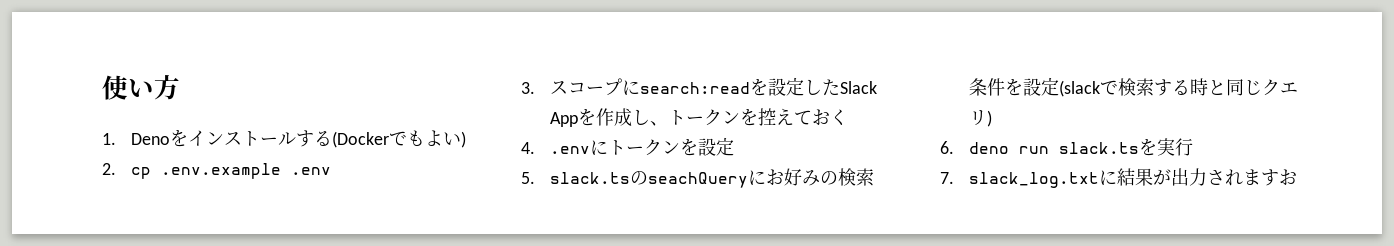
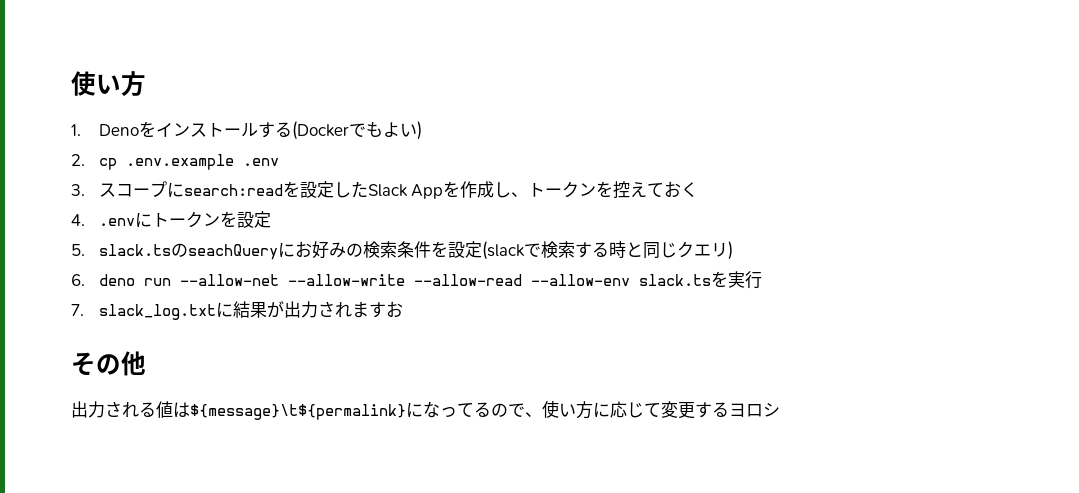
- 6. deno run slack.tsを実行
+ 6. deno run --allow-net --allow-write --allow-read --allow-env slack.tsを実行
+ その他
+ 出力される値は${message}\t${permalink}になってるので、使い方に応じて変更するヨロシ

